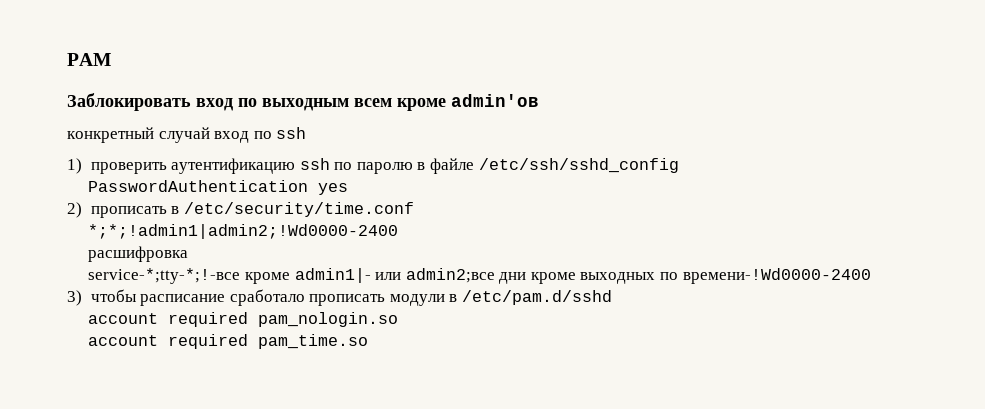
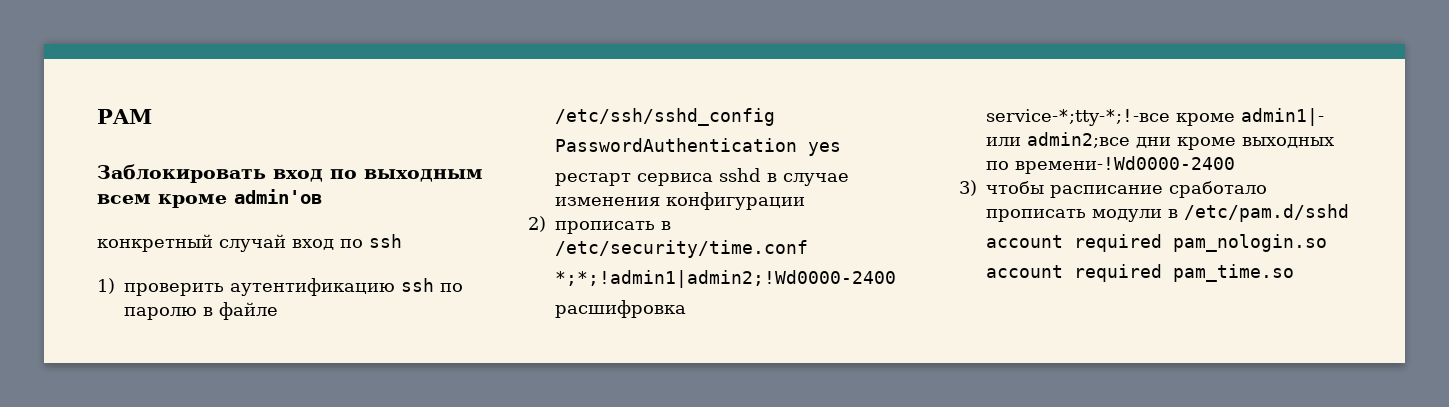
+ рестарт сервиса sshd в случае изменения конфигурации

